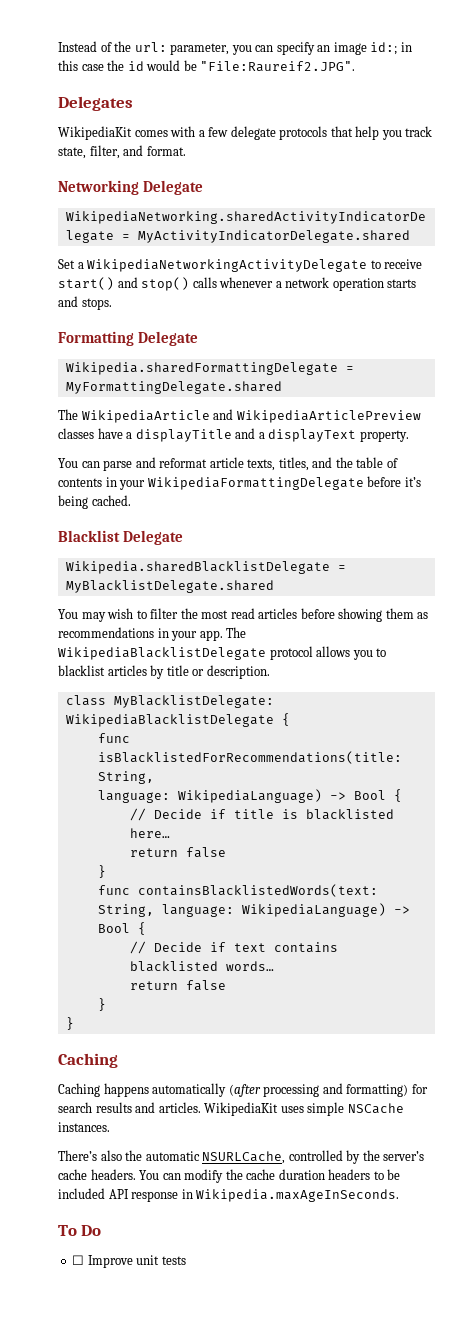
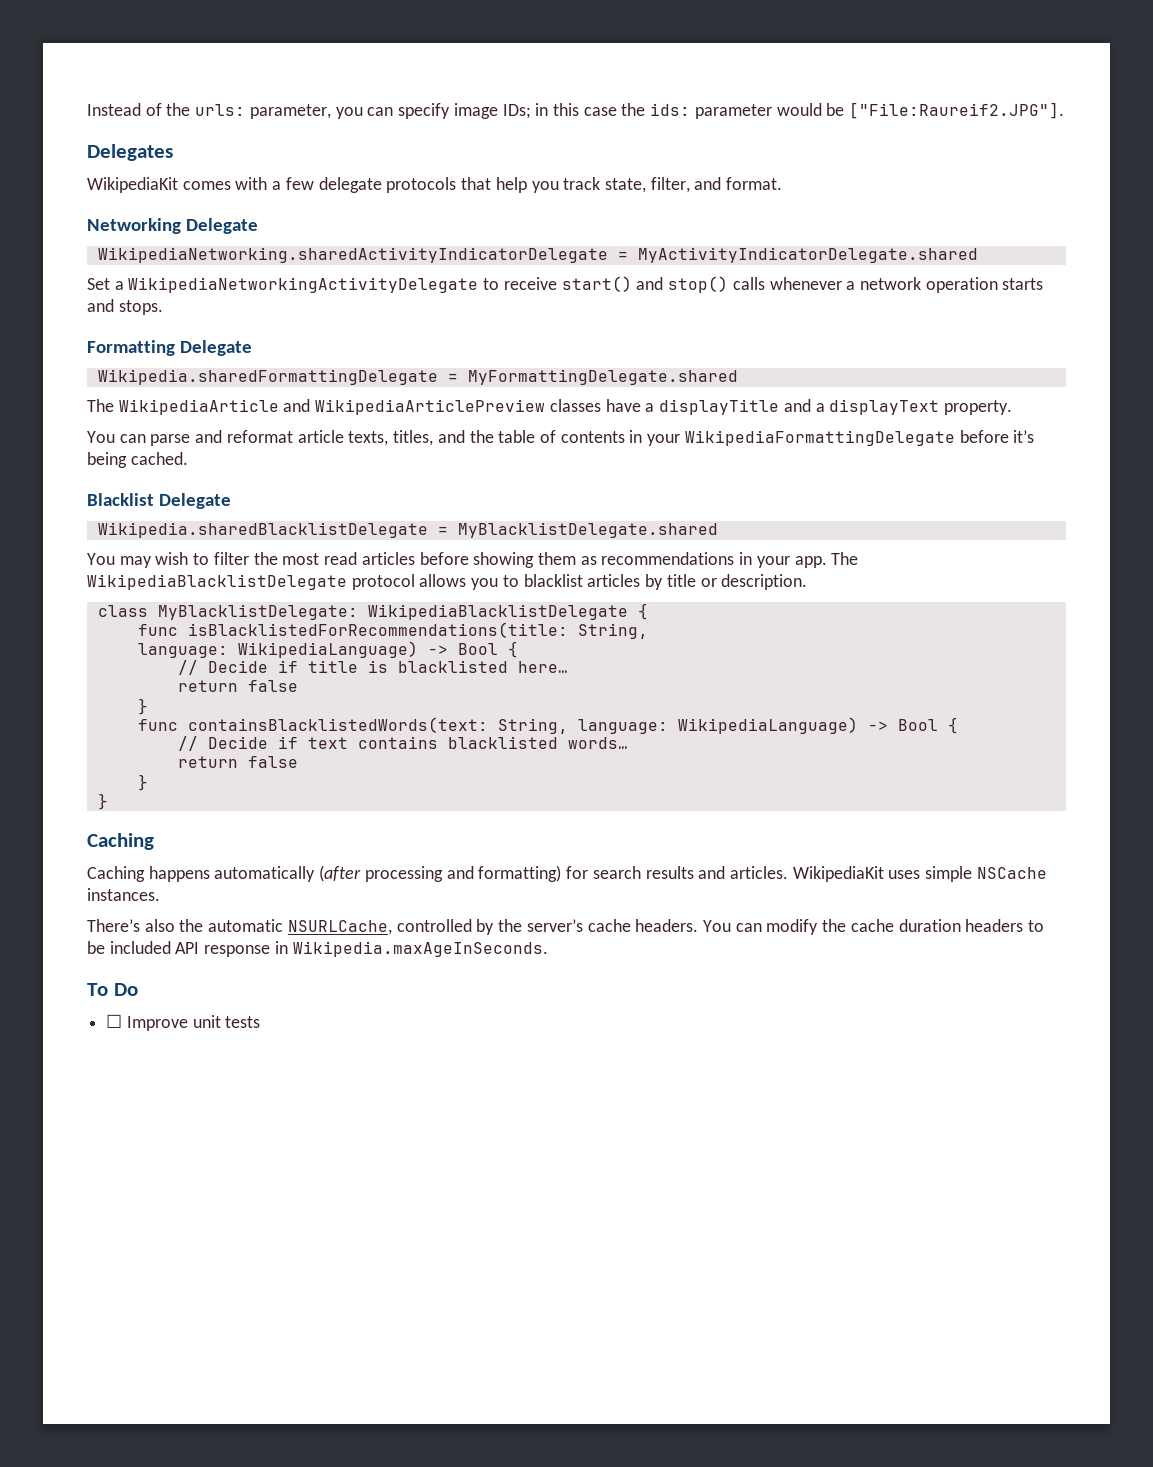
- Instead of the url: parameter, you can specify an image id:; in this case the id would be "File:Raureif2.JPG".
+ Instead of the urls: parameter, you can specify image IDs; in this case the ids: parameter would be ["File:Raureif2.JPG"].

